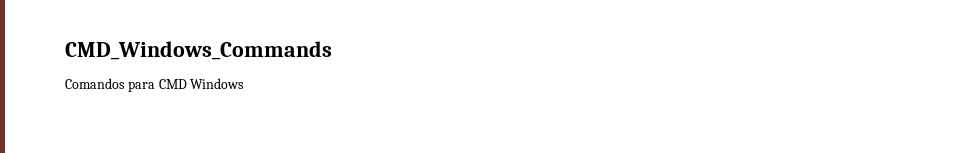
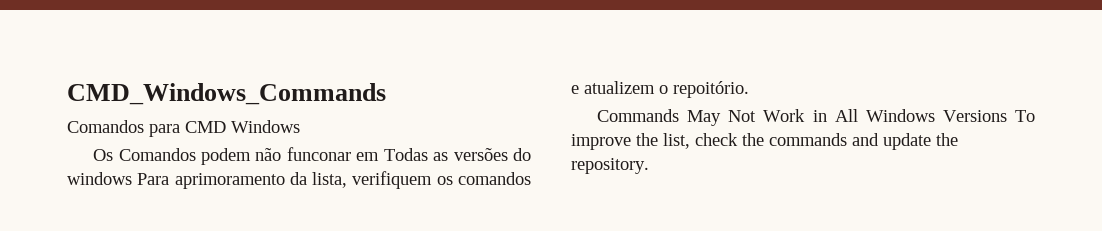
+ Os Comandos podem não funconar em Todas as versões do windows Para aprimoramento da lista, verifiquem os comandos e atualizem o repoitório.
+ Commands May Not Work in All Windows Versions To improve the list, check the commands and update the repository.

